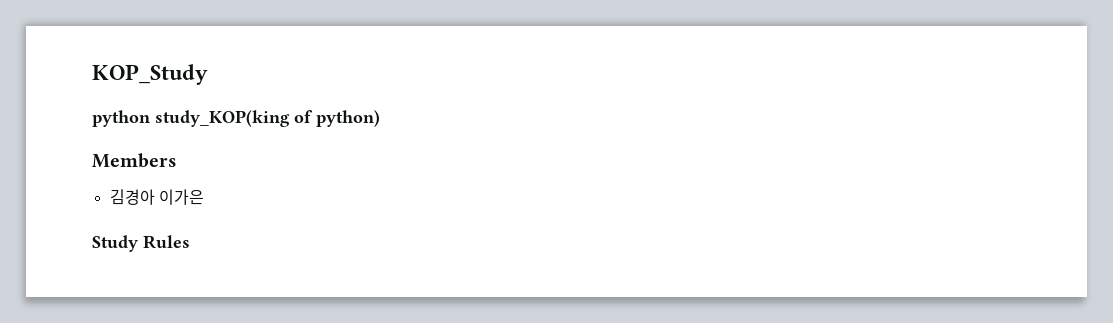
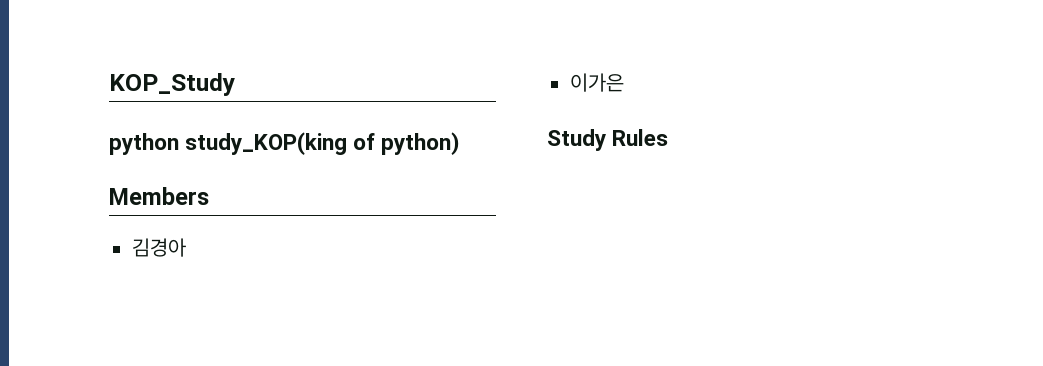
- 김경아 이가은
+ 김경아
+ 이가은

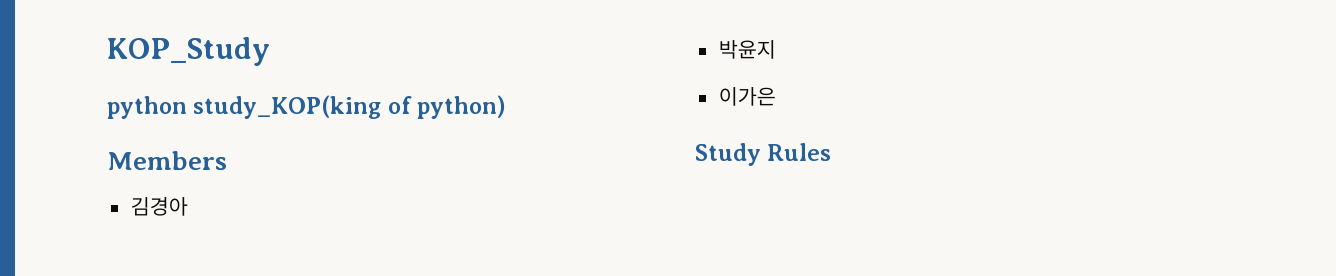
+ 박윤지

